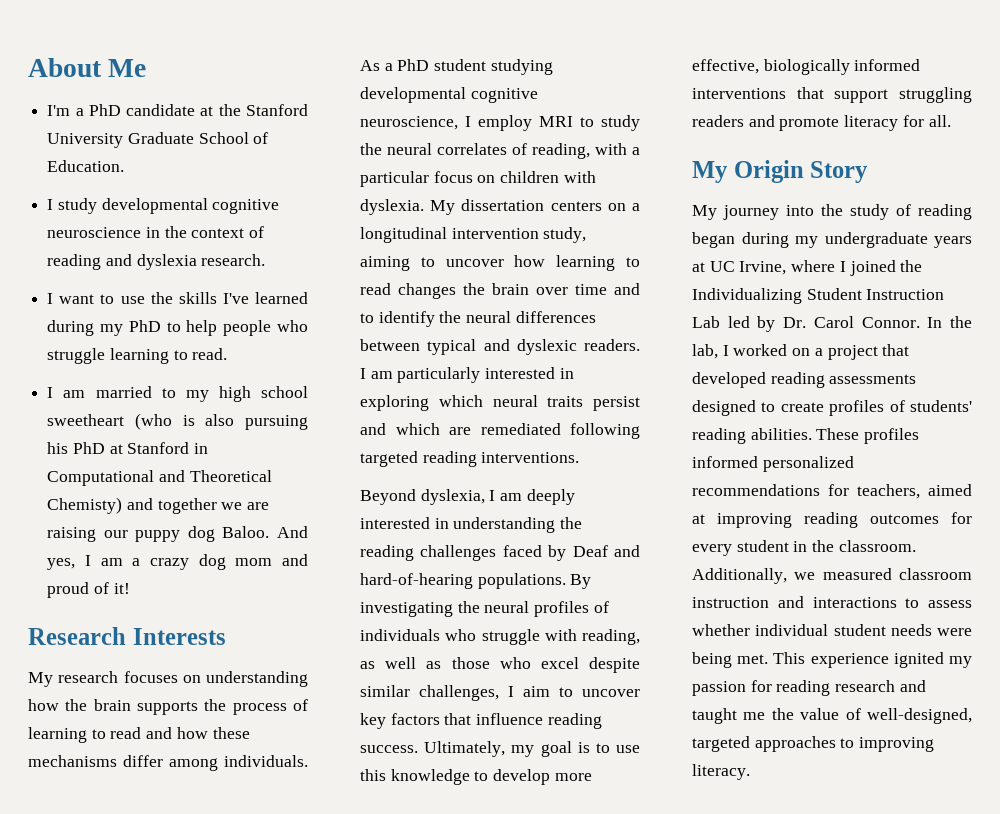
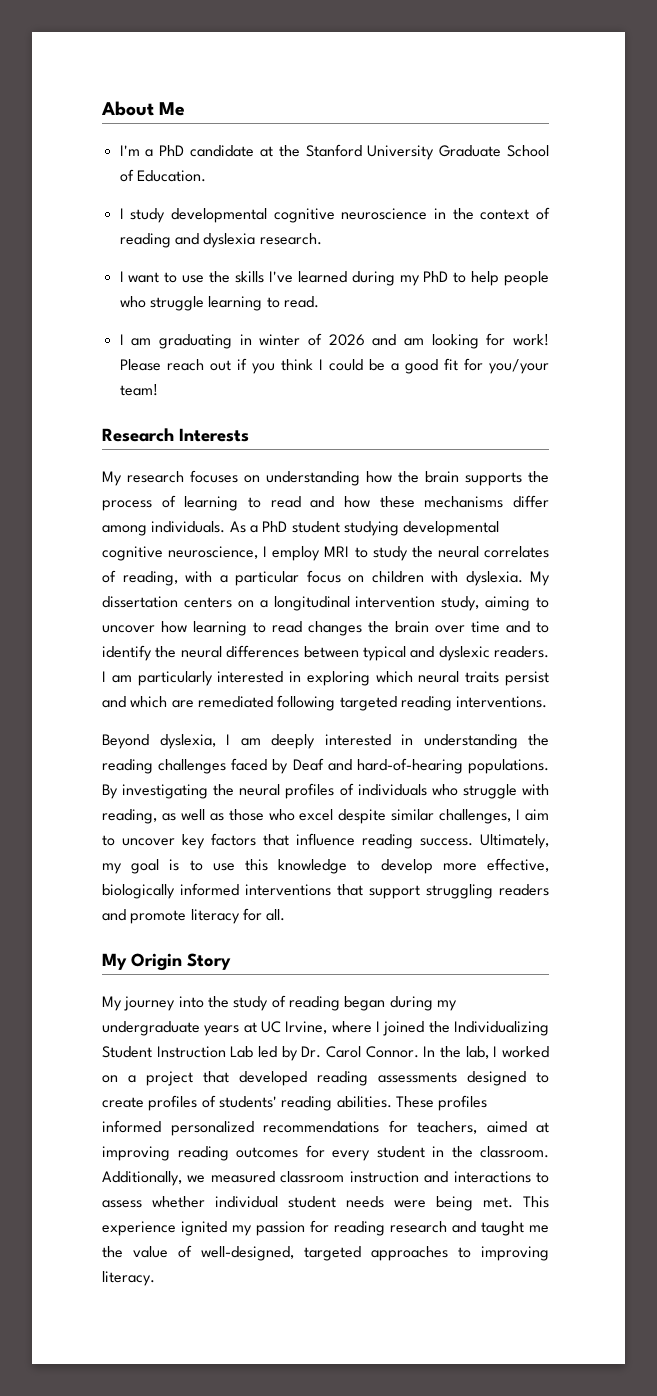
- I am married to my high school sweetheart (who is also pursuing his PhD at Stanford in Computational and Theoretical Chemisty) and together we are raising our puppy dog Baloo. And yes, I am a crazy dog mom and proud of it!
+ I am graduating in winter of 2026 and am looking for work! Please reach out if you think I could be a good fit for you/your team!

